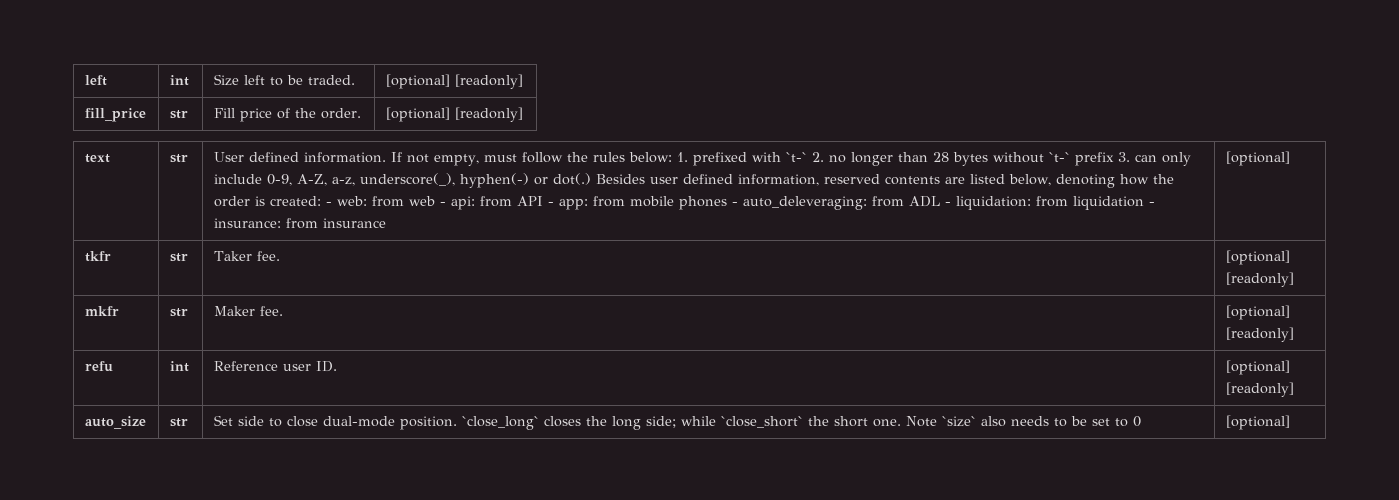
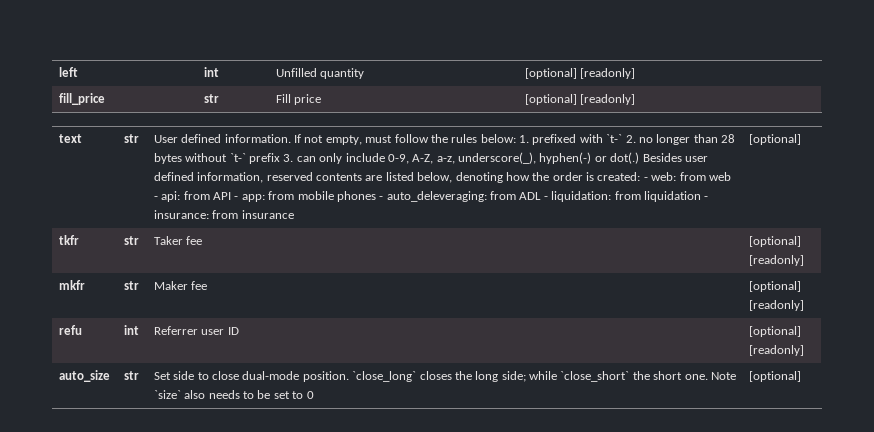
- left | int | Size left to be traded. | [optional] [readonly]
+ left | int | Unfilled quantity | [optional] [readonly]
- fill_price | str | Fill price of the order. | [optional] [readonly]
+ fill_price | str | Fill price | [optional] [readonly]
- tkfr | str | Taker fee. | [optional] [readonly]
+ tkfr | str | Taker fee | [optional] [readonly]
- mkfr | str | Maker fee. | [optional] [readonly]
+ mkfr | str | Maker fee | [optional] [readonly]
- refu | int | Reference user ID. | [optional] [readonly]
+ refu | int | Referrer user ID | [optional] [readonly]

